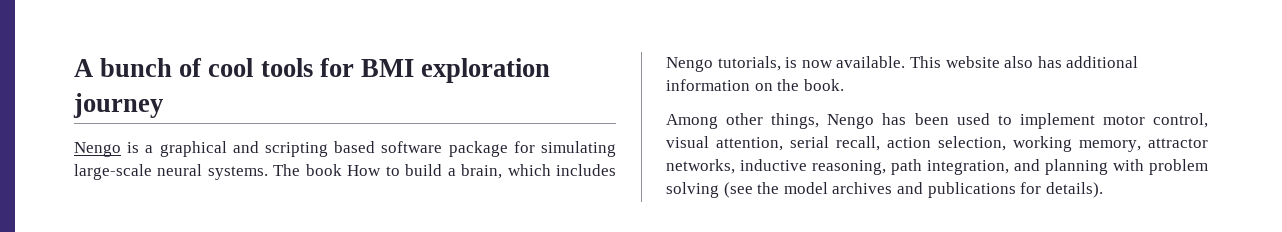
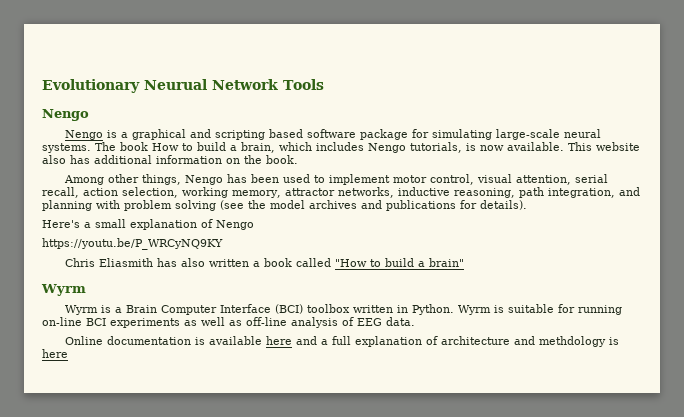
- A bunch of cool tools for BMI exploration journey
+ Evolutionary Neurual Network Tools
+ Nengo
+ Here's a small explanation of Nengo
+ https://youtu.be/P_WRCyNQ9KY
+ Chris Eliasmith has also written a book called "How to build a brain"
+ Wyrm
+ Wyrm is a Brain Computer Interface (BCI) toolbox written in Python. Wyrm is suitable for running on-line BCI experiments as well as off-line analysis of EEG data.
+ Online documentation is available here and a full explanation of architecture and methdology is here

